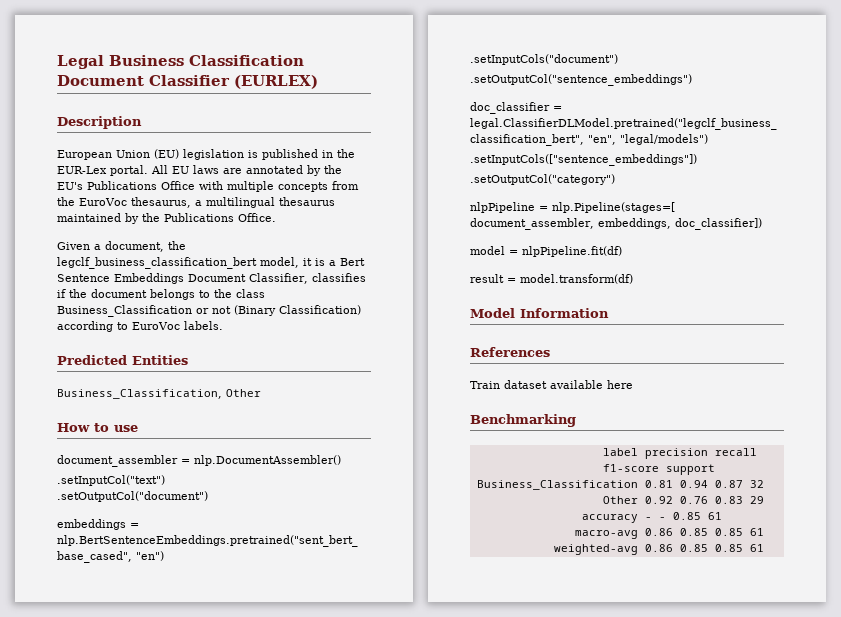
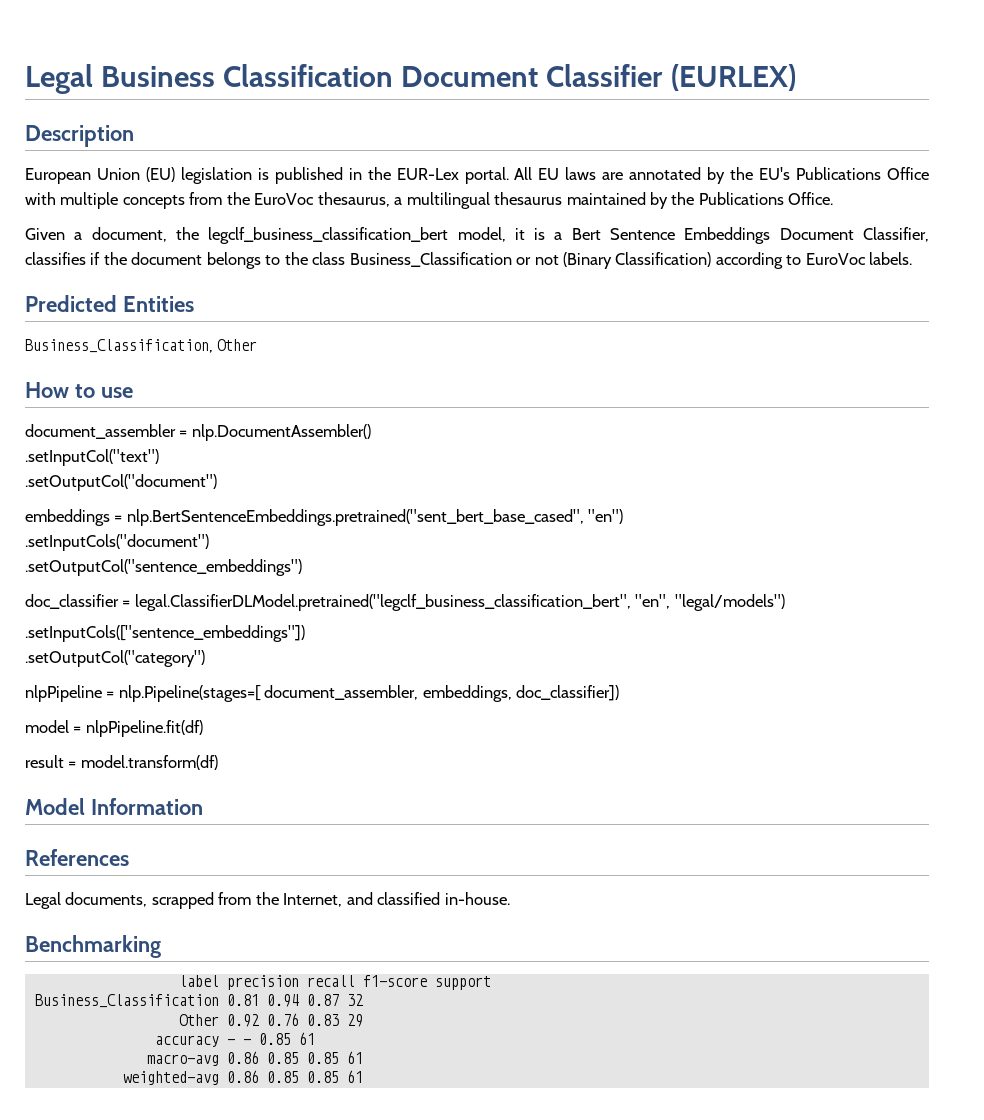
- Train dataset available here
+ Legal documents, scrapped from the Internet, and classified in-house.

